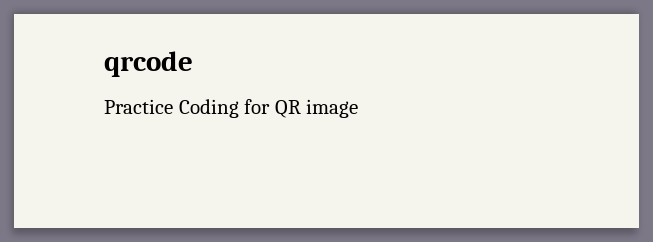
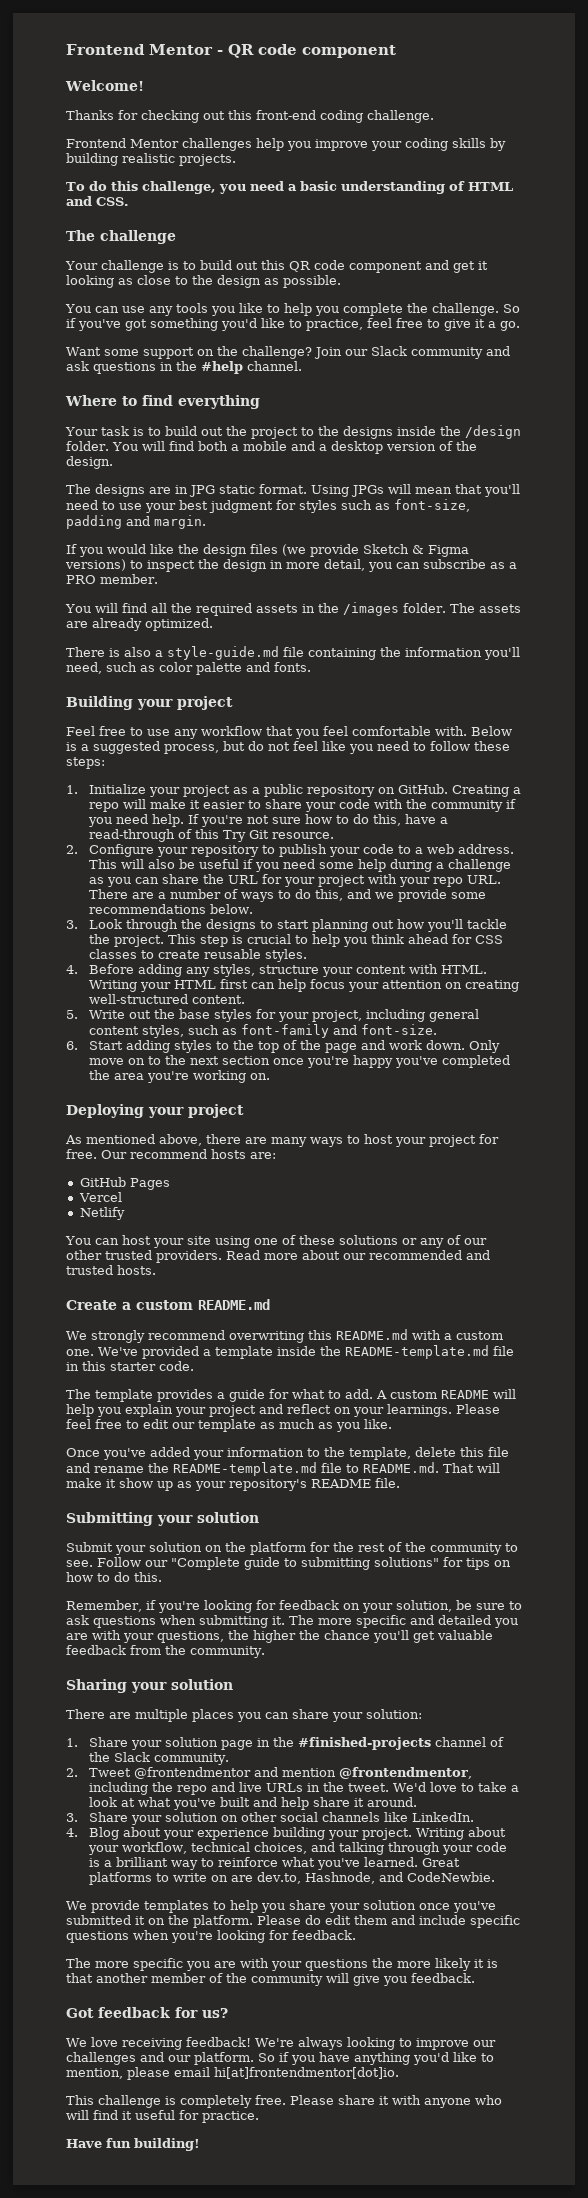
- qrcode
- Practice Coding for QR image
+ Frontend Mentor - QR code component
+ Welcome!
+ Thanks for checking out this front-end coding challenge.
+ Frontend Mentor challenges help you improve your coding skills by building realistic projects.
+ To do this challenge, you need a basic understanding of HTML and CSS.
+ The challenge
+ Your challenge is to build out this QR code component and get it looking as close to the design as possible.
+ You can use any tools you like to help you complete the challenge. So if you've got something you'd like to practice, feel free to give it a go.
+ Want some support on the challenge? Join our Slack community and ask questions in the #help channel.
+ Where to find everything
+ Your task is to build out the project to the designs inside the /design folder. You will find both a mobile and a desktop version of the design.
+ The designs are in JPG static format. Using JPGs will mean that you'll need to use your best judgment for styles such as font-size, padding and margin.
+ If you would like the design files (we provide Sketch & Figma versions) to inspect the design in more detail, you can subscribe as a PRO member.
+ You will find all the required assets in the /images folder. The assets are already optimized.
+ There is also a style-guide.md file containing the information you'll need, such as color palette and fonts.
+ Building your project
+ Feel free to use any workflow that you feel comfortable with. Below is a suggested process, but do not feel like you need to follow these steps:
+ 1. Initialize your project as a public repository on GitHub. Creating a repo will make it easier to share your code with the community if you need help. If you're not sure how to do this, have a read-through of this Try Git resource.
+ 2. Configure your repository to publish your code to a web address. This will also be useful if you need some help during a challenge as you can share the URL for your project with your repo URL. There are a number of ways to do this, and we provide some recommendations below.
+ 3. Look through the designs to start planning out how you'll tackle the project. This step is crucial to help you think ahead for CSS classes to create reusable styles.
+ 4. Before adding any styles, structure your content with HTML. Writing your HTML first can help focus your attention on creating well-structured content.
+ 5. Write out the base styles for your project, including general content styles, such as font-family and font-size.
+ 6. Start adding styles to the top of the page and work down. Only move on to the next section once you're happy you've completed the area you're working on.
+ Deploying your project
+ As mentioned above, there are many ways to host your project for free. Our recommend hosts are:
+ GitHub Pages
+ Vercel
+ Netlify
+ You can host your site using one of these solutions or any of our other trusted providers. Read more about our recommended and trusted hosts.
+ Create a custom README.md
+ We strongly recommend overwriting this README.md with a custom one. We've provided a template inside the README-template.md file in this starter code.
+ The template provides a guide for what to add. A custom README will help you explain your project and reflect on your learnings. Please feel free to edit our template as much as you like.
+ Once you've added your information to the template, delete this file and rename the README-template.md file to README.md. That will make it show up as your repository's README file.
+ Submitting your solution
+ Submit your solution on the platform for the rest of the community to see. Follow our "Complete guide to submitting solutions" for tips on how to do this.
+ Remember, if you're looking for feedback on your solution, be sure to ask questions when submitting it. The more specific and detailed you are with your questions, the higher the chance you'll get valuable feedback from the community.
+ Sharing your solution
+ There are multiple places you can share your solution:
+ 1. Share your solution page in the #finished-projects channel of the Slack community.
+ 2. Tweet @frontendmentor and mention @frontendmentor, including the repo and live URLs in the tweet. We'd love to take a look at what you've built and help share it around.
+ 3. Share your solution on other social channels like LinkedIn.
+ 4. Blog about your experience building your project. Writing about your workflow, technical choices, and talking through your code is a brilliant way to reinforce what you've learned. Great platforms to write on are dev.to, Hashnode, and CodeNewbie.
+ We provide templates to help you share your solution once you've submitted it on the platform. Please do edit them and include specific questions when you're looking for feedback.
+ The more specific you are with your questions the more likely it is that another member of the community will give you feedback.
+ Got feedback for us?
+ We love receiving feedback! We're always looking to improve our challenges and our platform. So if you have anything you'd like to mention, please email hi[at]frontendmentor[dot]io.
+ This challenge is completely free. Please share it with anyone who will find it useful for practice.
+ Have fun building!

